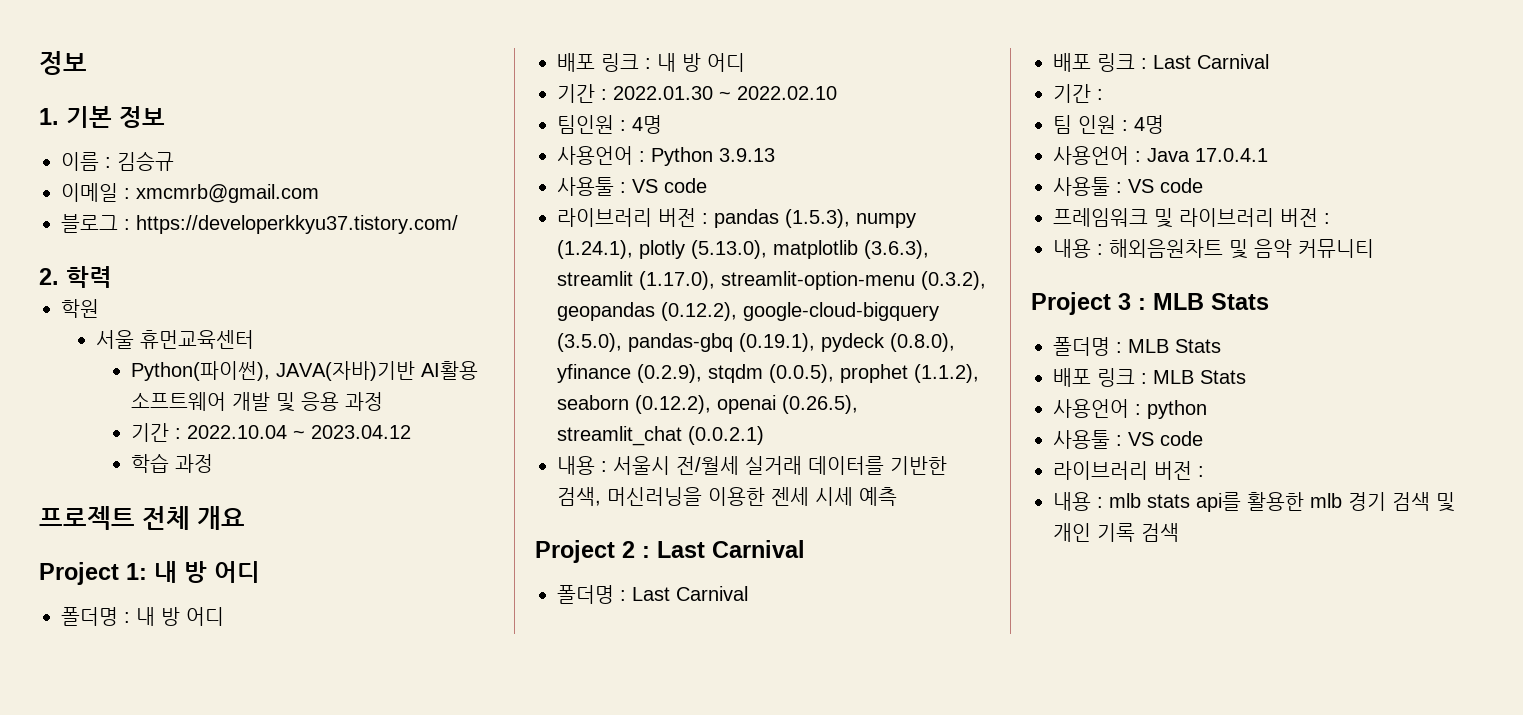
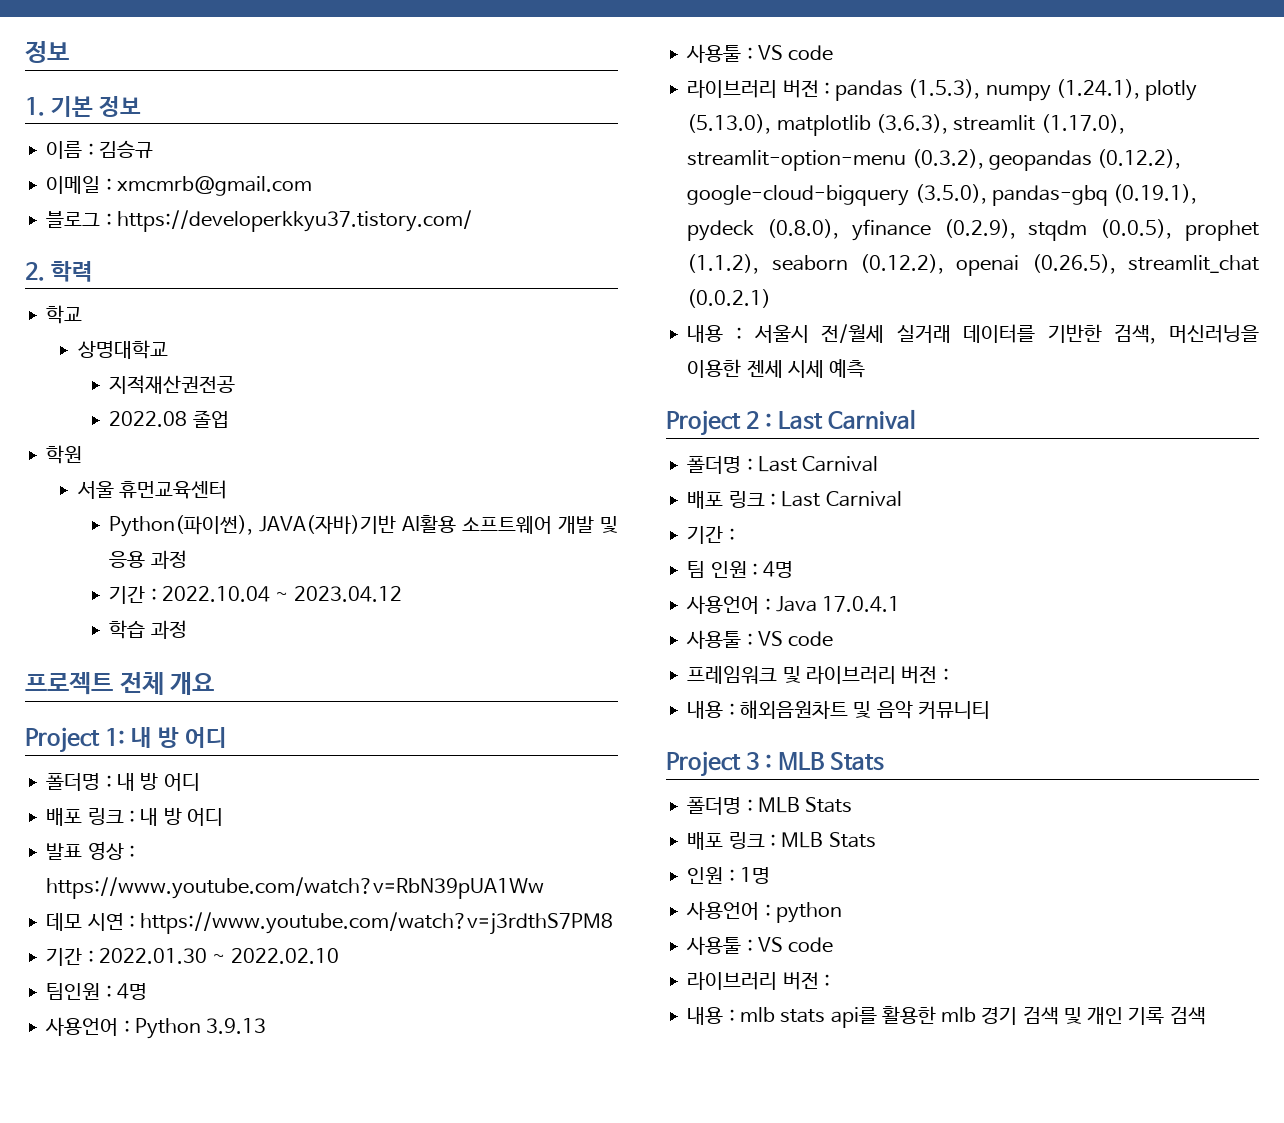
+ 학교
+ 상명대학교
+ 지적재산권전공
+ 2022.08 졸업
+ 발표 영상 : https://www.youtube.com/watch?v=RbN39pUA1Ww
+ 데모 시연 : https://www.youtube.com/watch?v=j3rdthS7PM8
+ 인원 : 1명

